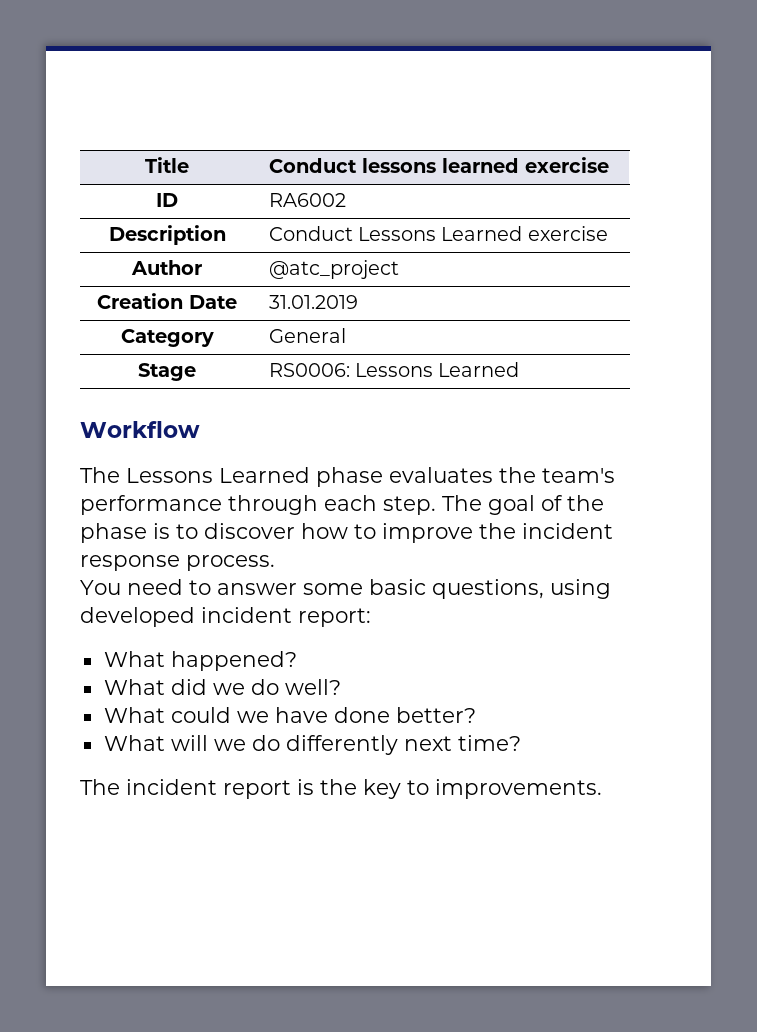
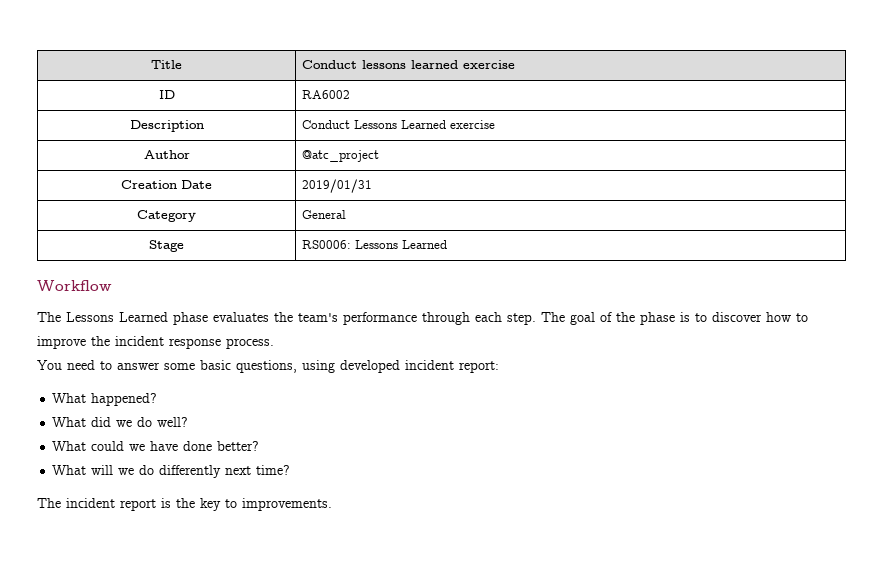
- Creation Date | 31.01.2019
+ Creation Date | 2019/01/31

